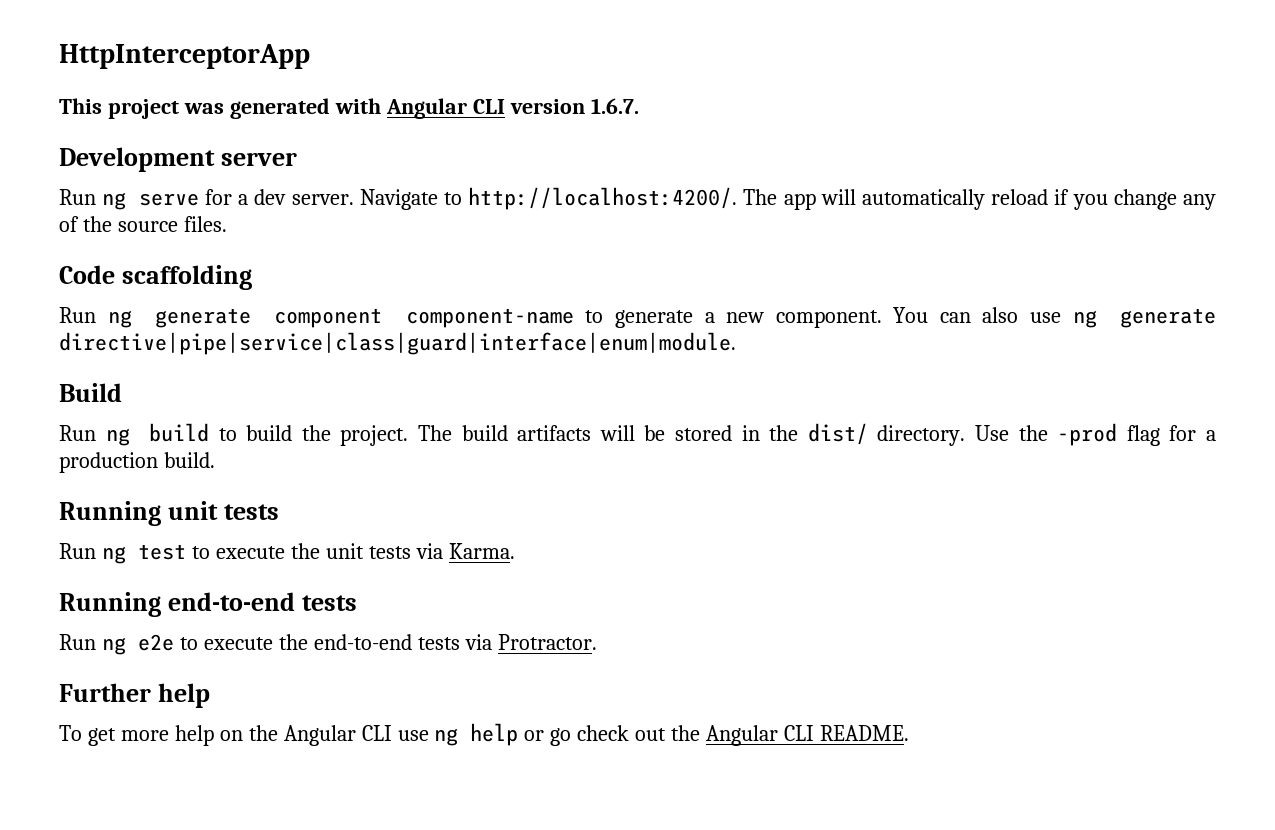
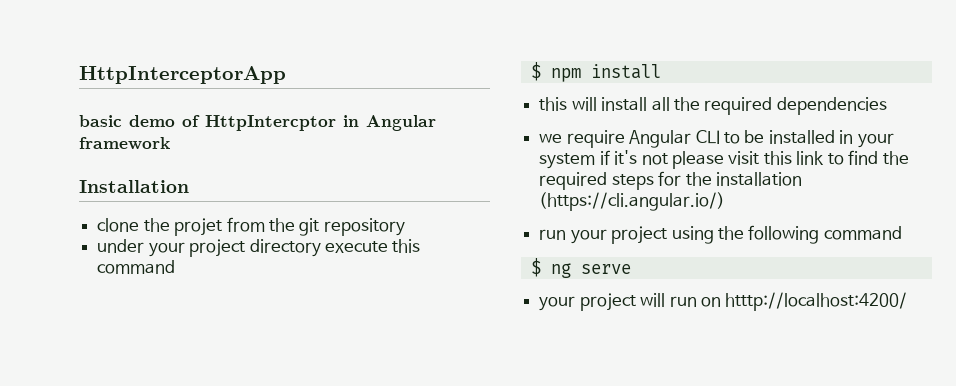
- This project was generated with Angular CLI version 1.6.7.
- Development server
- Run ng serve for a dev server. Navigate to http://localhost:4200/. The app will automatically reload if you change any of the source files.
- Code scaffolding
- Run ng generate component component-name to generate a new component. You can also use ng generate directive|pipe|service|class|guard|interface|enum|module.
- Build
- Run ng build to build the project. The build artifacts will be stored in the dist/ directory. Use the -prod flag for a production build.
- Running unit tests
- Run ng test to execute the unit tests via Karma.
- Running end-to-end tests
- Run ng e2e to execute the end-to-end tests via Protractor.
- Further help
- To get more help on the Angular CLI use ng help or go check out the Angular CLI README.
+ basic demo of HttpIntercptor in Angular framework
+ Installation
+ clone the projet from the git repository
+ under your project directory execute this command
+ $ npm install
+ this will install all the required dependencies
+ we require Angular CLI to be installed in your system if it's not please visit this link to find the required steps for the installation (https://cli.angular.io/)
+ run your project using the following command
+ $ ng serve
+ your project will run on htttp://localhost:4200/

